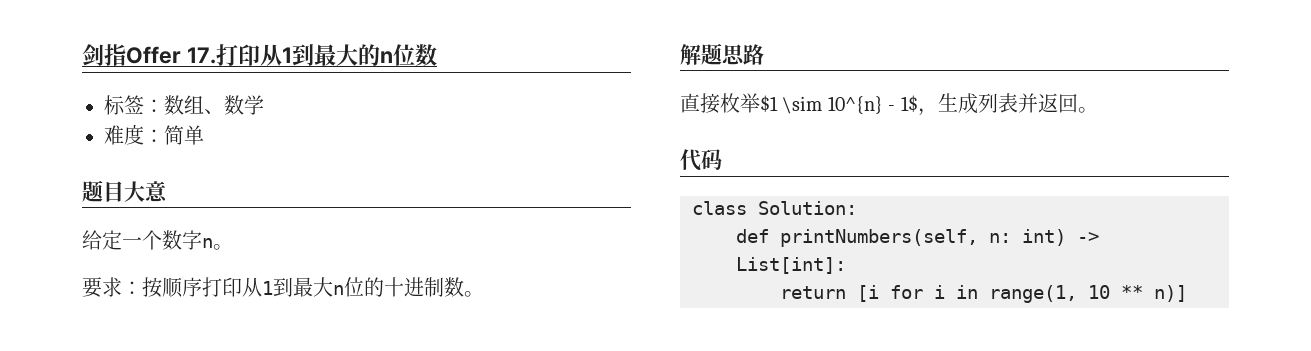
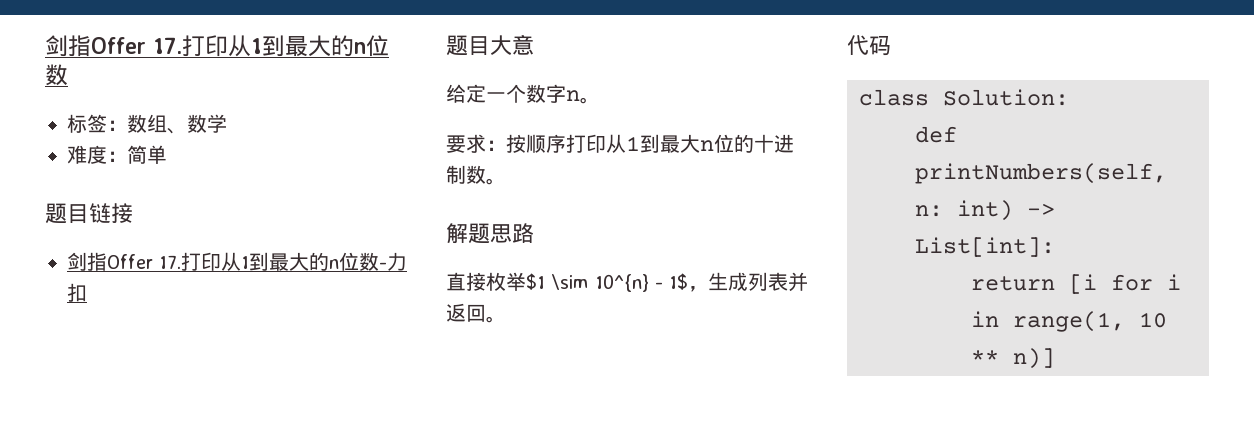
+ 题目链接
+ 剑指Offer 17.打印从1到最大的n位数-力扣

